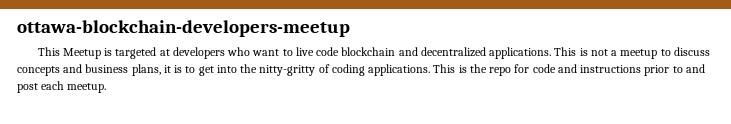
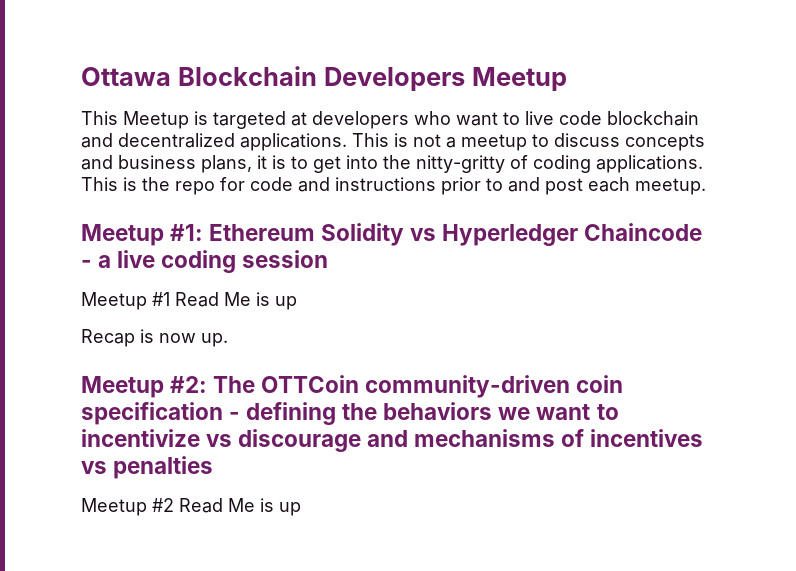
- ottawa-blockchain-developers-meetup
+ Ottawa Blockchain Developers Meetup
+ Meetup #1: Ethereum Solidity vs Hyperledger Chaincode - a live coding session
+ Meetup #1 Read Me is up
+ Recap is now up.
+ Meetup #2: The OTTCoin community-driven coin specification - defining the behaviors we want to incentivize vs discourage and mechanisms of incentives vs penalties
+ Meetup #2 Read Me is up

